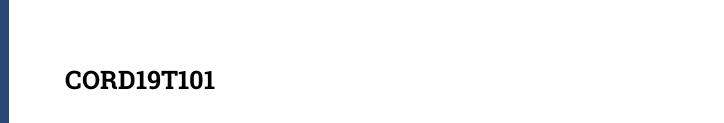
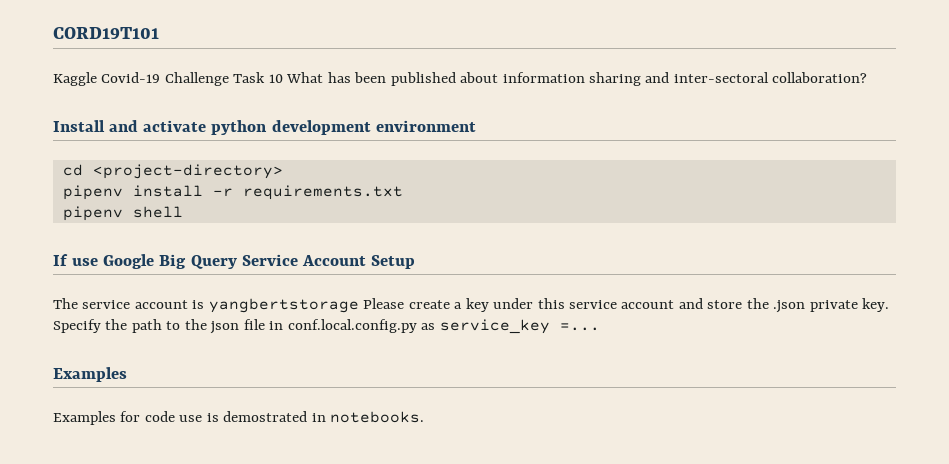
+ Kaggle Covid-19 Challenge Task 10 What has been published about information sharing and inter-sectoral collaboration?
+ Install and activate python development environment
+ cd <project-directory>
+ pipenv install -r requirements.txt
+ pipenv shell
+ If use Google Big Query Service Account Setup
+ The service account is yangbertstorage Please create a key under this service account and store the .json private key. Specify the path to the json file in conf.local.config.py as service_key =...
+ Examples
+ Examples for code use is demostrated in notebooks.

